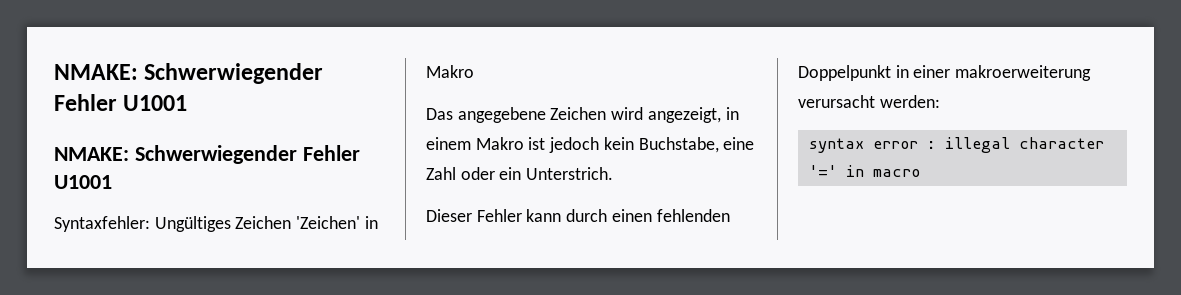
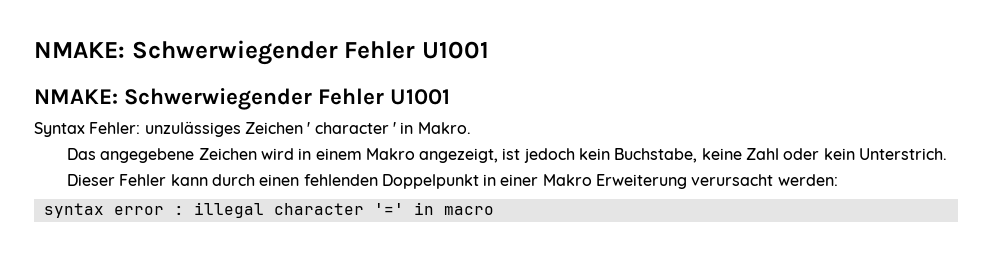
- Syntaxfehler: Ungültiges Zeichen 'Zeichen' in Makro
+ Syntax Fehler: unzulässiges Zeichen ' character ' in Makro.
- Das angegebene Zeichen wird angezeigt, in einem Makro ist jedoch kein Buchstabe, eine Zahl oder ein Unterstrich.
+ Das angegebene Zeichen wird in einem Makro angezeigt, ist jedoch kein Buchstabe, keine Zahl oder kein Unterstrich.
- Dieser Fehler kann durch einen fehlenden Doppelpunkt in einer makroerweiterung verursacht werden:
+ Dieser Fehler kann durch einen fehlenden Doppelpunkt in einer Makro Erweiterung verursacht werden:

